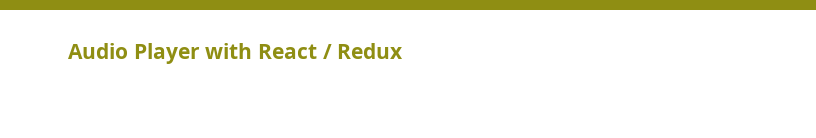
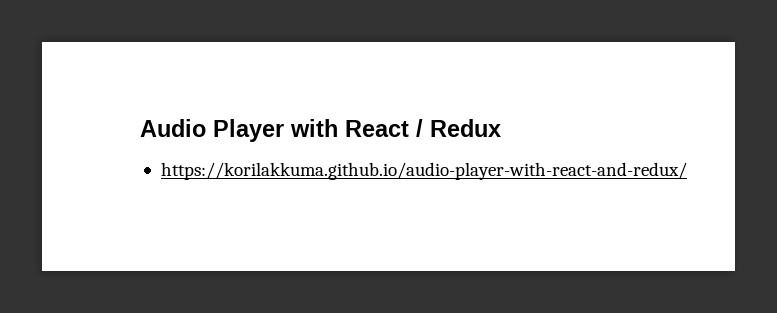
+ https://korilakkuma.github.io/audio-player-with-react-and-redux/

